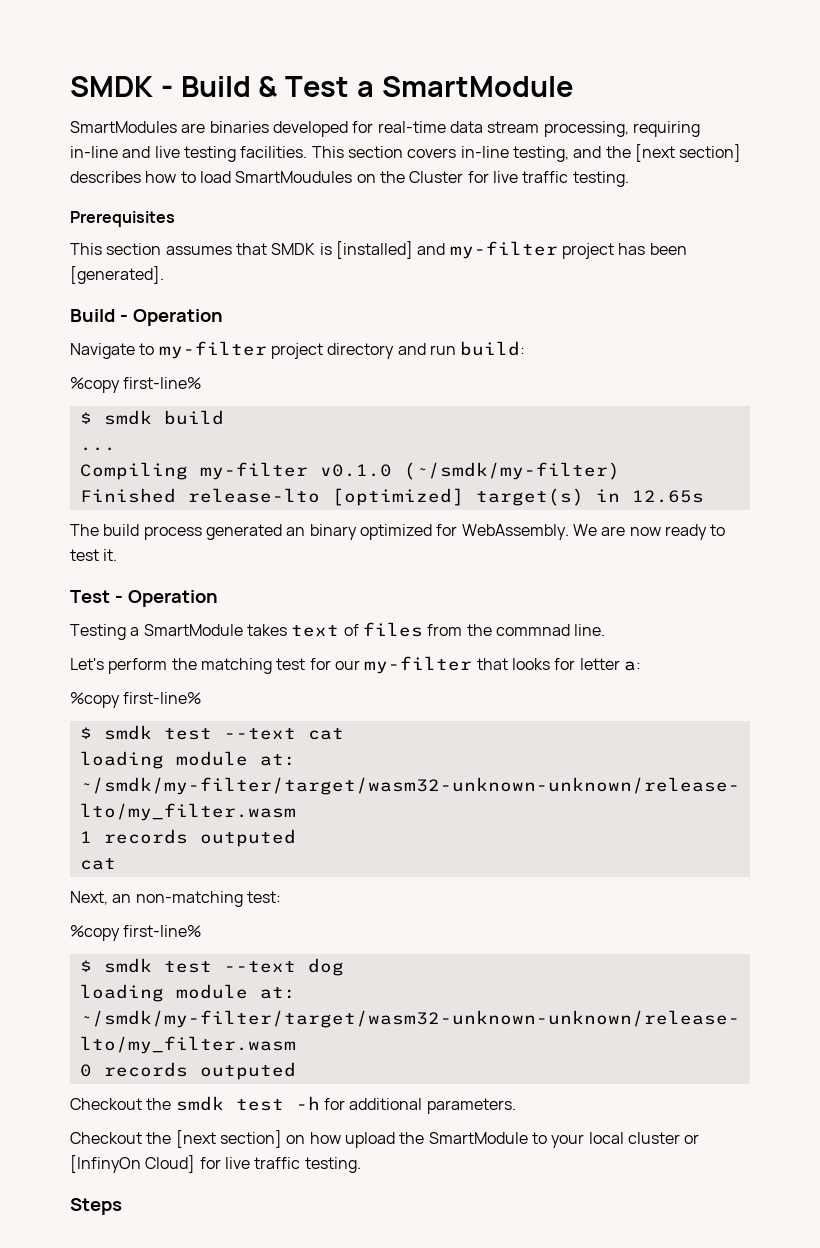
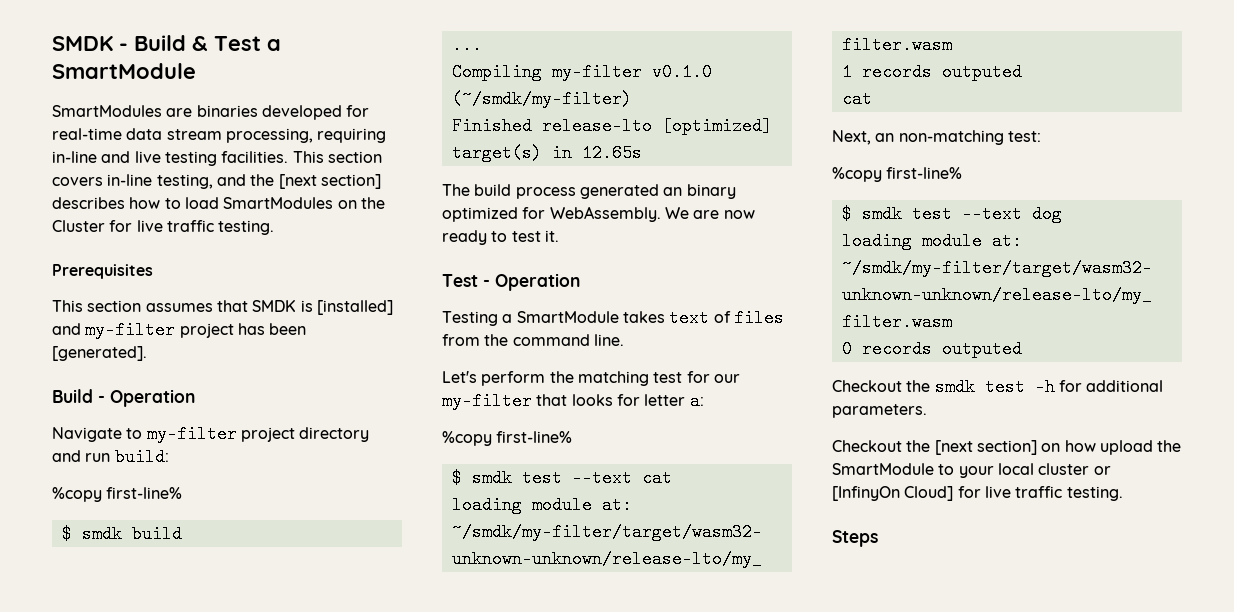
- This section covers in-line testing, and the [next section] describes how to load SmartMoudules on the Cluster for live traffic testing.
+ This section covers in-line testing, and the [next section] describes how to load SmartModules on the Cluster for live traffic testing.
- Testing a SmartModule takes text of files from the commnad line.
+ Testing a SmartModule takes text of files from the command line.

